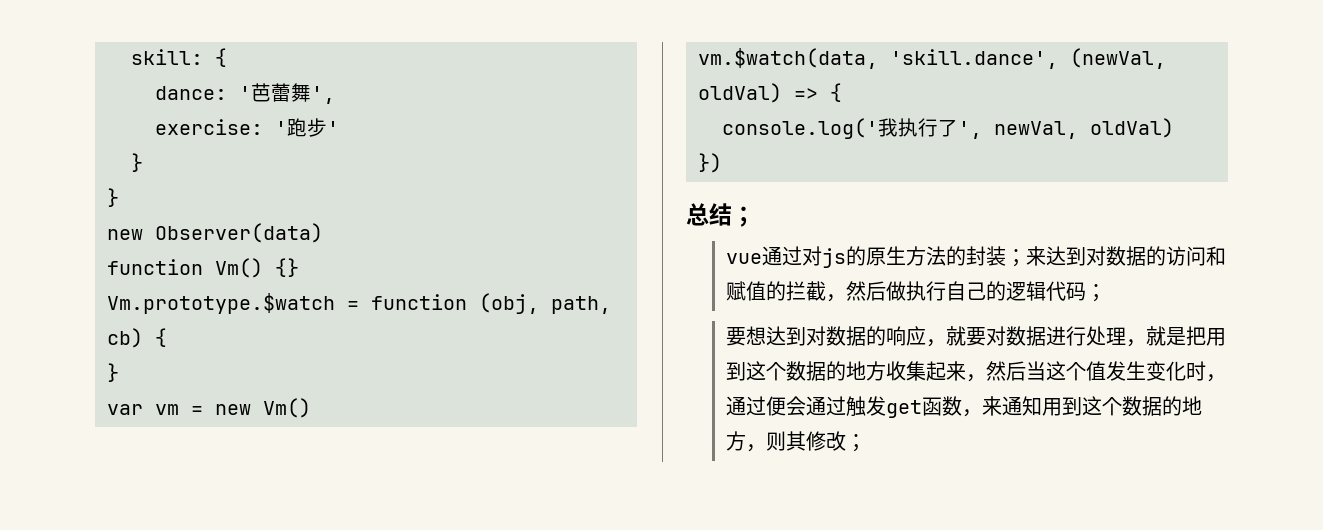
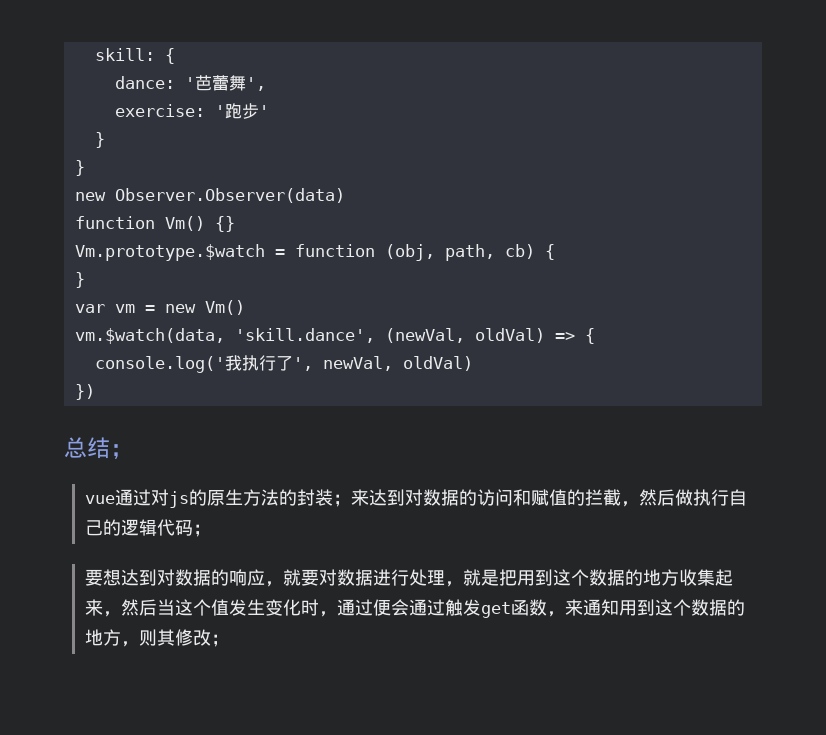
- new Observer(data)
+ new Observer.Observer(data)

